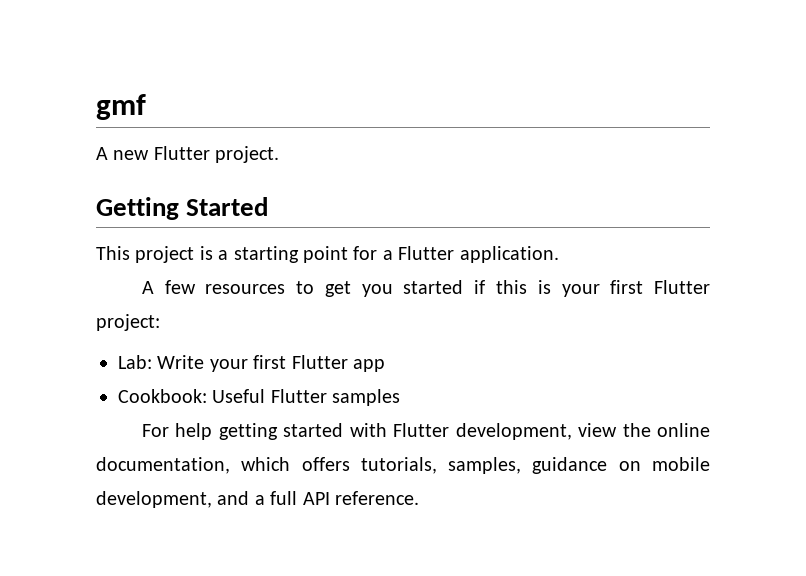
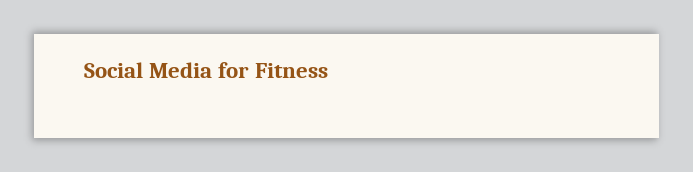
- gmf
- A new Flutter project.
- Getting Started
- This project is a starting point for a Flutter application.
- A few resources to get you started if this is your first Flutter project:
- Lab: Write your first Flutter app
- Cookbook: Useful Flutter samples
- For help getting started with Flutter development, view the online documentation, which offers tutorials, samples, guidance on mobile development, and a full API reference.
+ Social Media for Fitness

